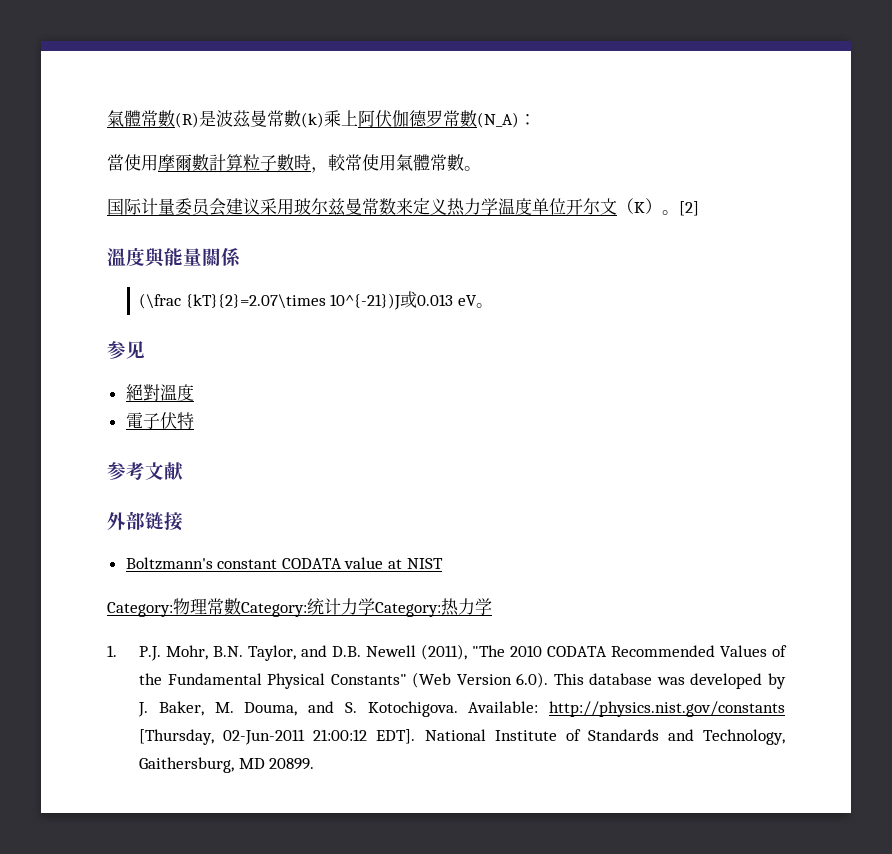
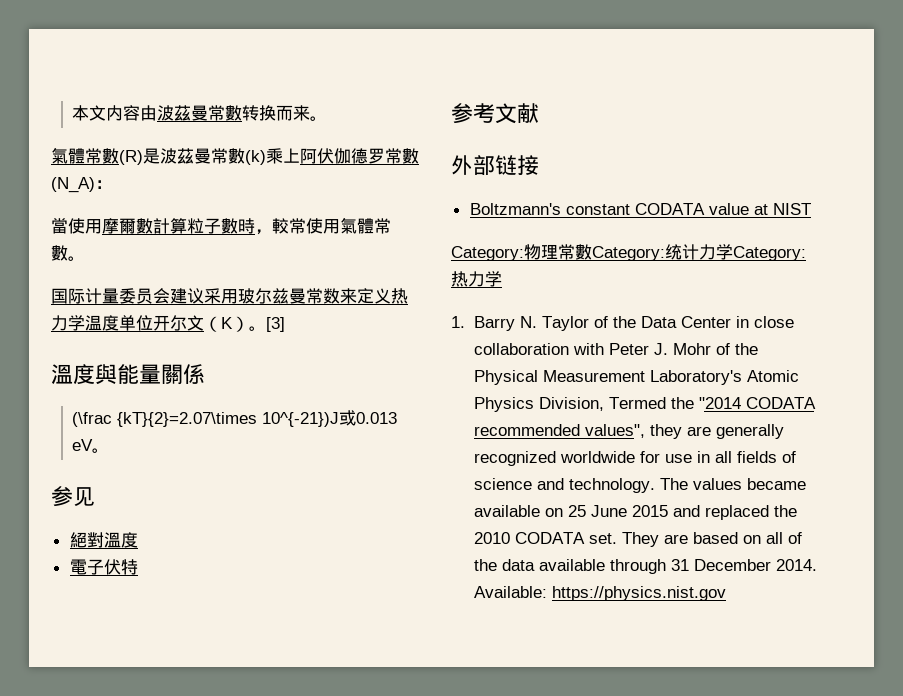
+ 本文内容由波茲曼常數转换而来。
- [2]
+ [3]
- 1. P.J. Mohr, B.N. Taylor, and D.B. Newell (2011), "The 2010 CODATA Recommended Values of the Fundamental Physical Constants" (Web Version 6.0). This database was developed by J. Baker, M. Douma, and S. Kotochigova. Available: http://physics.nist.gov/constants [Thursday, 02-Jun-2011 21:00:12 EDT]. National Institute of Standards and Technology, Gaithersburg, MD 20899.
+ 1. Barry N. Taylor of the Data Center in close collaboration with Peter J. Mohr of the Physical Measurement Laboratory's Atomic Physics Division, Termed the "2014 CODATA recommended values", they are generally recognized worldwide for use in all fields of science and technology. The values became available on 25 June 2015 and replaced the 2010 CODATA set. They are based on all of the data available through 31 December 2014. Available: https://physics.nist.gov

